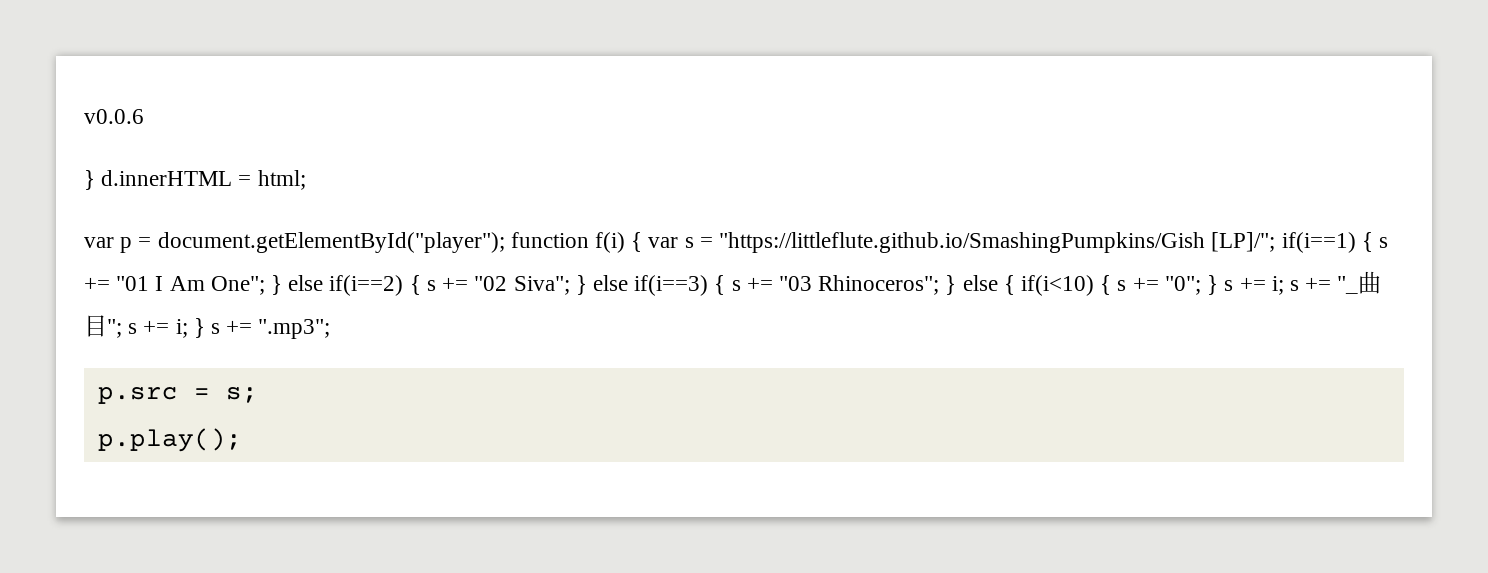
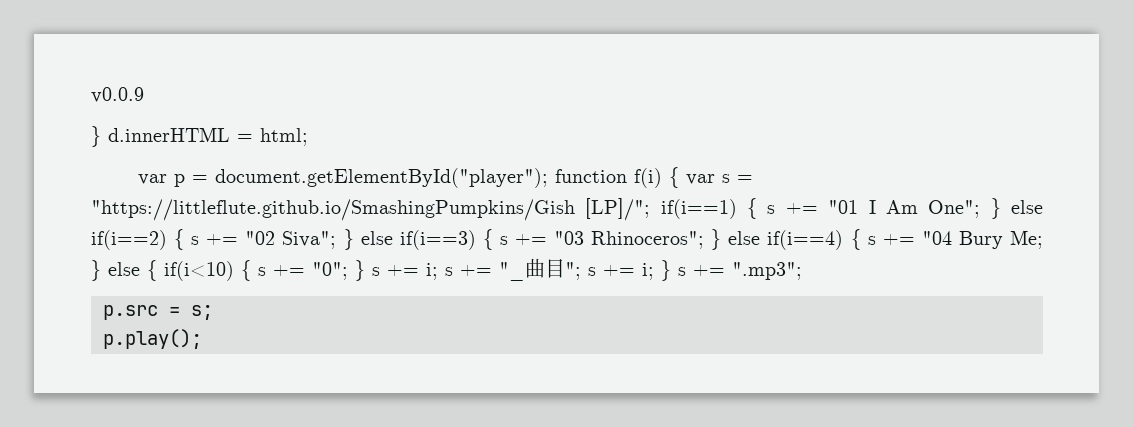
- v0.0.6
+ v0.0.9
- var p = document.getElementById("player"); function f(i) { var s = "https://littleflute.github.io/SmashingPumpkins/Gish [LP]/"; if(i==1) { s += "01 I Am One"; } else if(i==2) { s += "02 Siva"; } else if(i==3) { s += "03 Rhinoceros"; } else { if(i<10) { s += "0"; } s += i; s += "_曲目"; s += i; } s += ".mp3";
+ var p = document.getElementById("player"); function f(i) { var s = "https://littleflute.github.io/SmashingPumpkins/Gish [LP]/"; if(i==1) { s += "01 I Am One"; } else if(i==2) { s += "02 Siva"; } else if(i==3) { s += "03 Rhinoceros"; } else if(i==4) { s += "04 Bury Me; } else { if(i<10) { s += "0"; } s += i; s += "_曲目"; s += i; } s += ".mp3";

